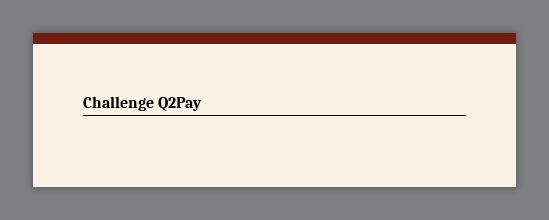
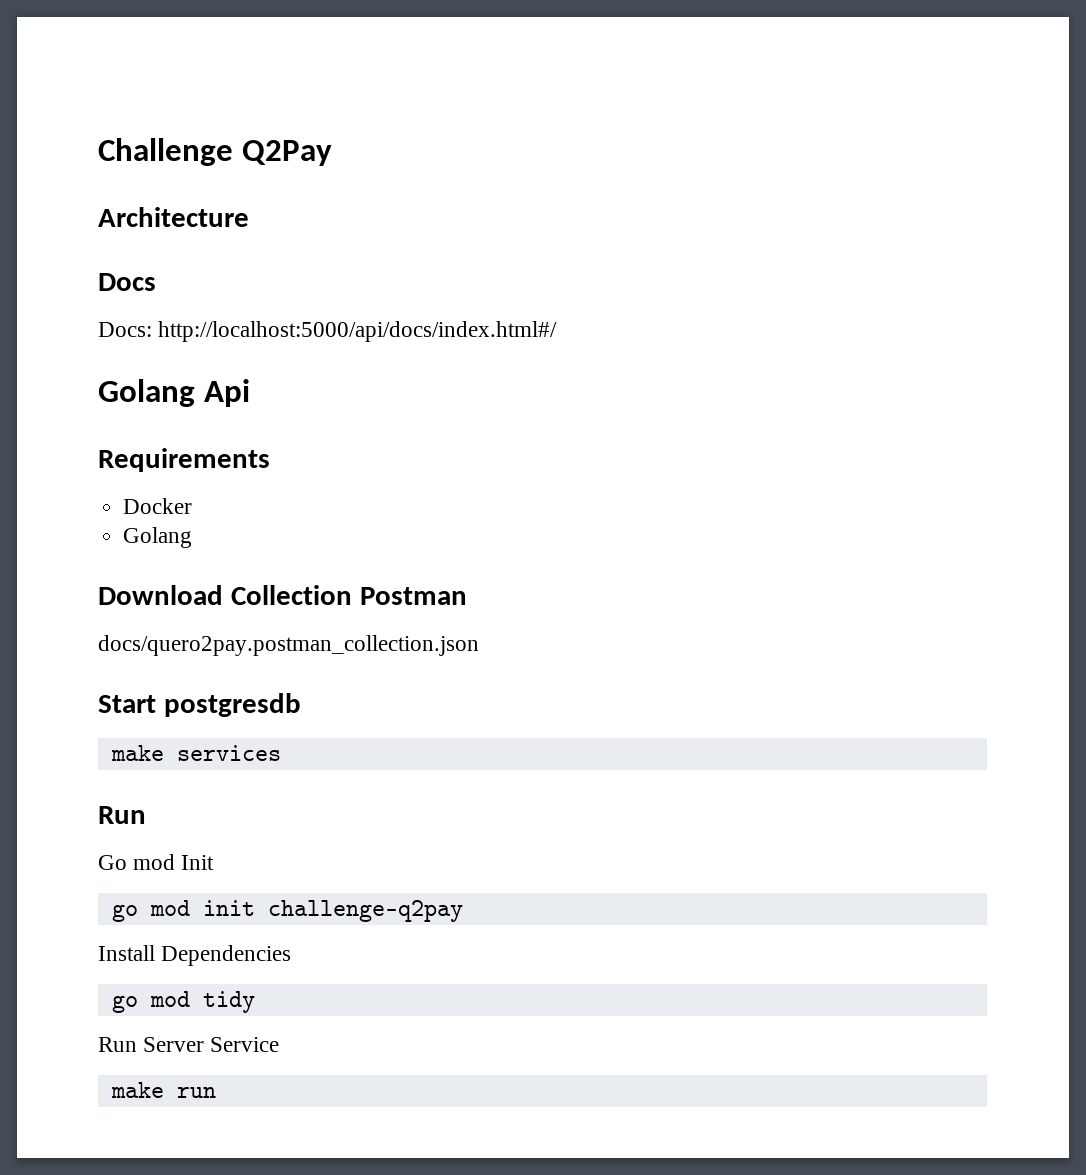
+ Architecture
+ Docs
+ Docs: http://localhost:5000/api/docs/index.html#/
+ Golang Api
+ Requirements
+ Docker
+ Golang
+ Download Collection Postman
+ docs/quero2pay.postman_collection.json
+ Start postgresdb
+ make services
+ Run
+ Go mod Init
+ go mod init challenge-q2pay
+ Install Dependencies
+ go mod tidy
+ Run Server Service
+ make run

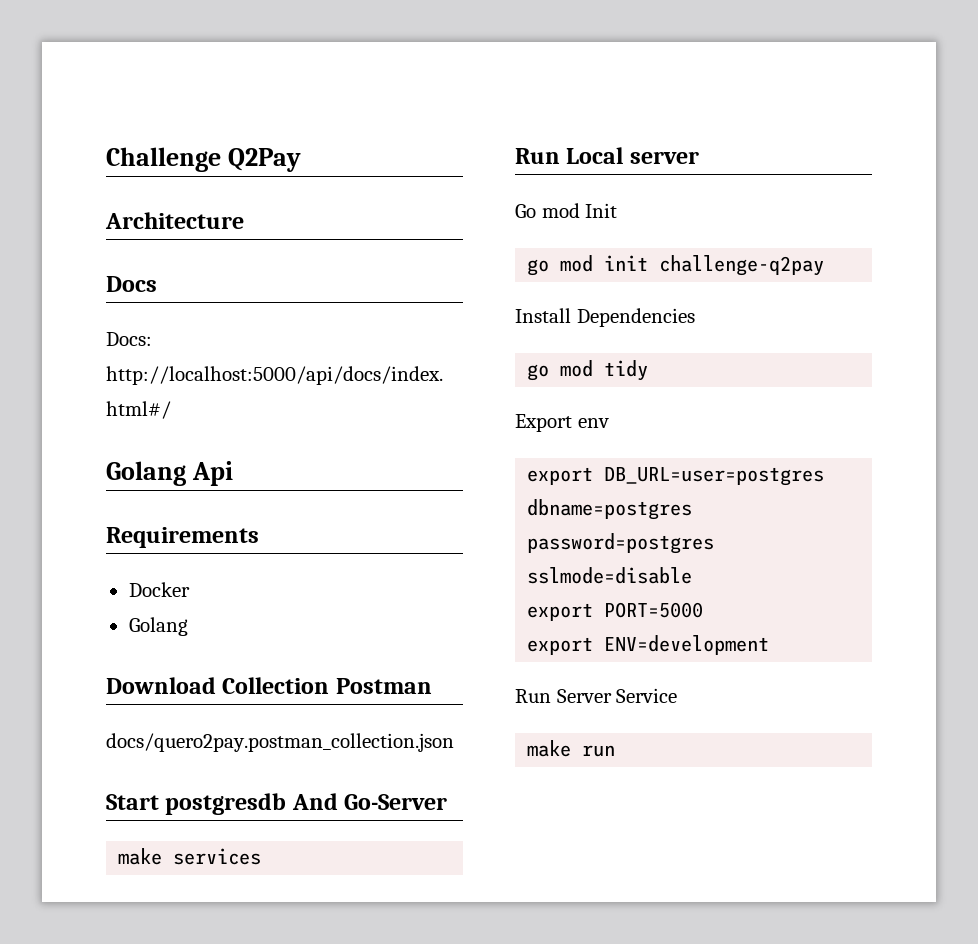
- Start postgresdb
+ Start postgresdb And Go-Server
  make services
- Run
+ Run Local server
+ Export env
+ export DB_URL=user=postgres dbname=postgres password=postgres sslmode=disable
+ export PORT=5000
+ export ENV=development

